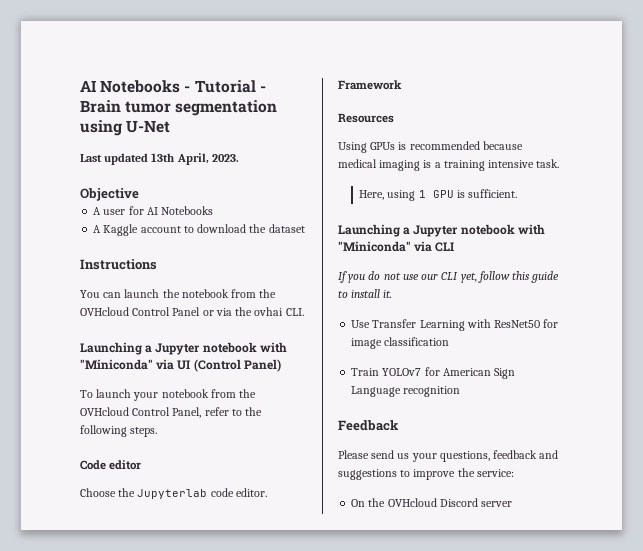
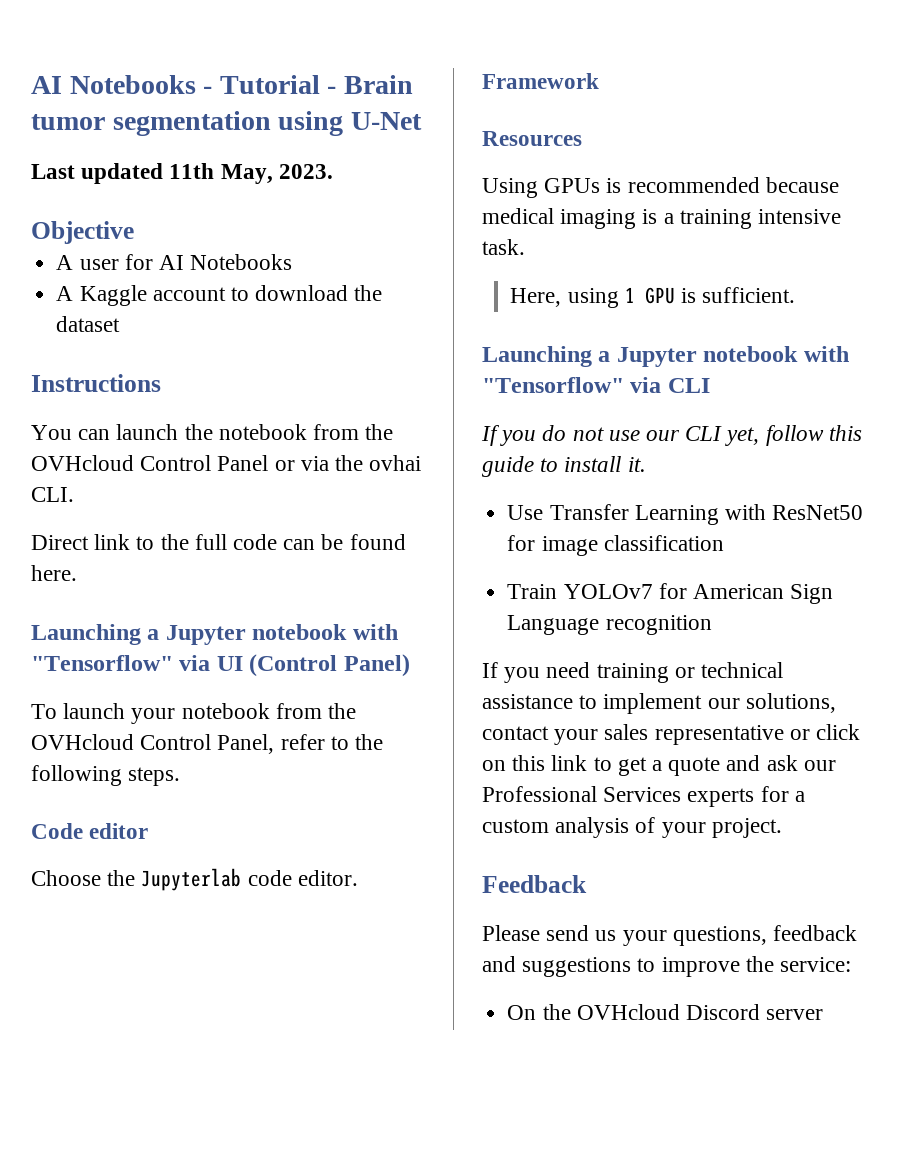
- Last updated 13th April, 2023.
+ Last updated 11th May, 2023.
- Launching a Jupyter notebook with "Miniconda" via UI (Control Panel)
+ Direct link to the full code can be found here.
+ Launching a Jupyter notebook with "Tensorflow" via UI (Control Panel)
- Launching a Jupyter notebook with "Miniconda" via CLI
+ Launching a Jupyter notebook with "Tensorflow" via CLI
+ If you need training or technical assistance to implement our solutions, contact your sales representative or click on this link to get a quote and ask our Professional Services experts for a custom analysis of your project.

